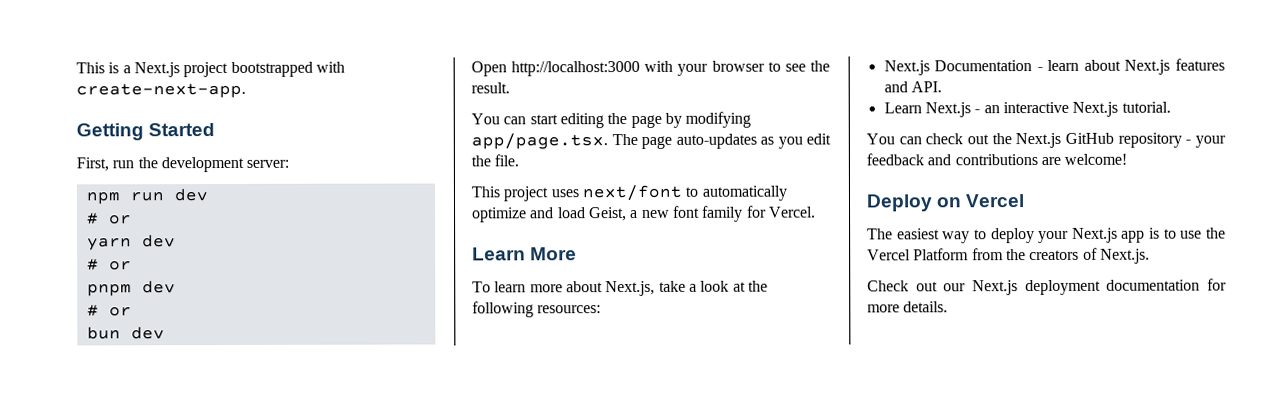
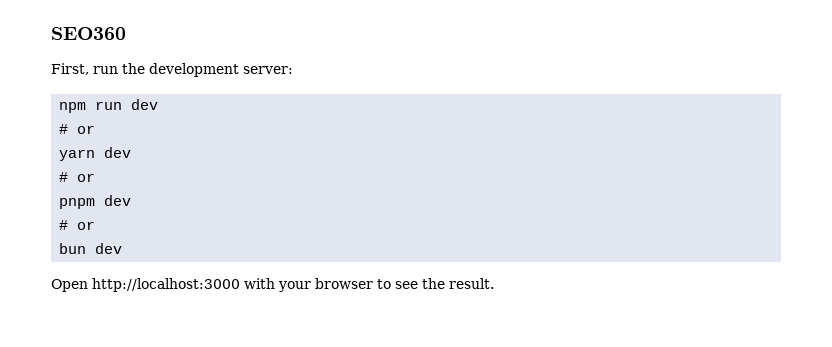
- This is a Next.js project bootstrapped with create-next-app.
- Getting Started
+ SEO360
- You can start editing the page by modifying app/page.tsx. The page auto-updates as you edit the file.
- This project uses next/font to automatically optimize and load Geist, a new font family for Vercel.
- Learn More
- To learn more about Next.js, take a look at the following resources:
- Next.js Documentation - learn about Next.js features and API.
- Learn Next.js - an interactive Next.js tutorial.
- You can check out the Next.js GitHub repository - your feedback and contributions are welcome!
- Deploy on Vercel
- The easiest way to deploy your Next.js app is to use the Vercel Platform from the creators of Next.js.
- Check out our Next.js deployment documentation for more details.

